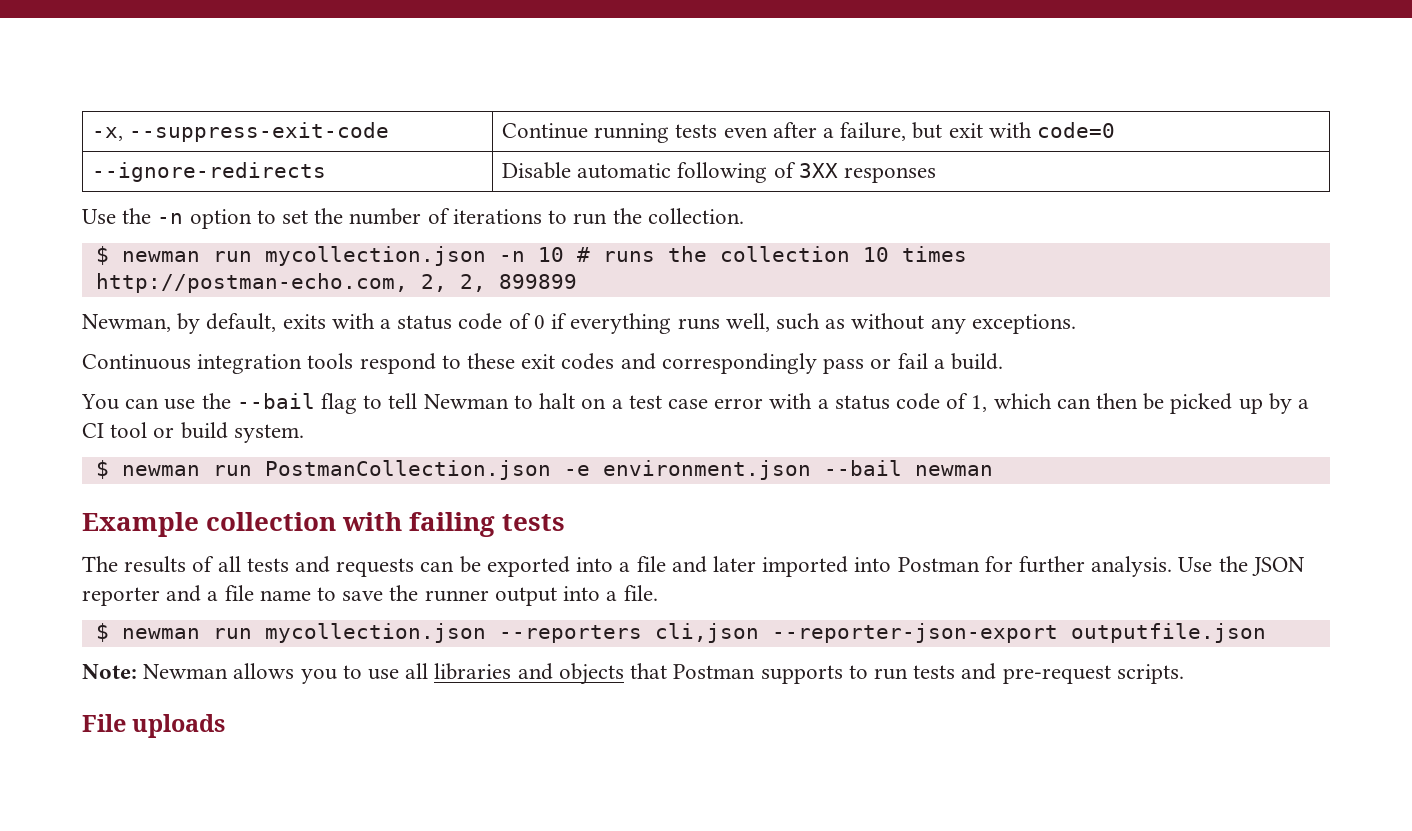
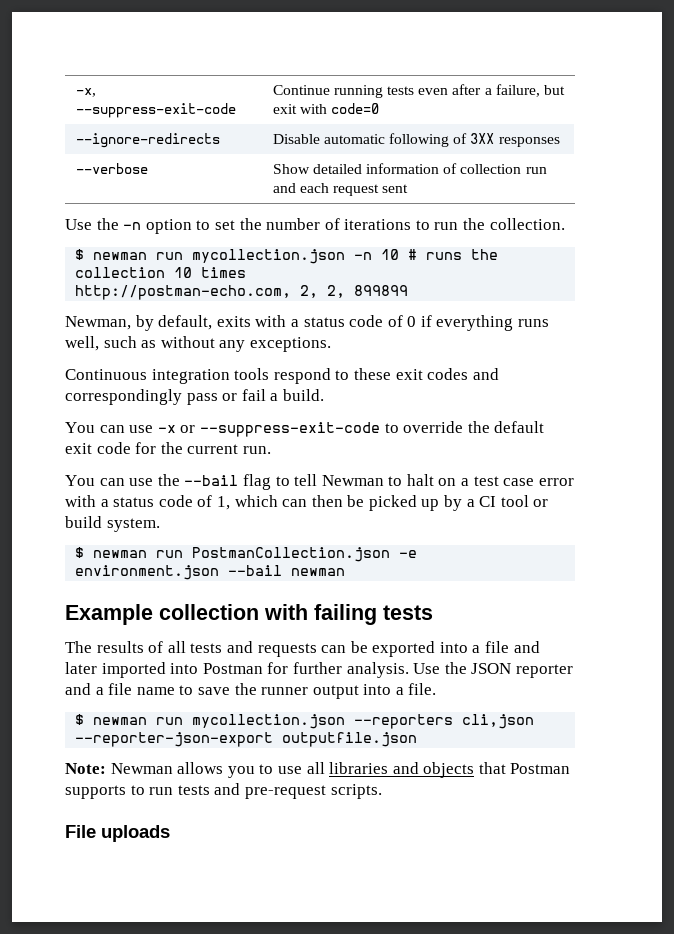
+ --verbose | Show detailed information of collection run and each request sent
+ You can use -x or --suppress-exit-code to override the default exit code for the current run.

